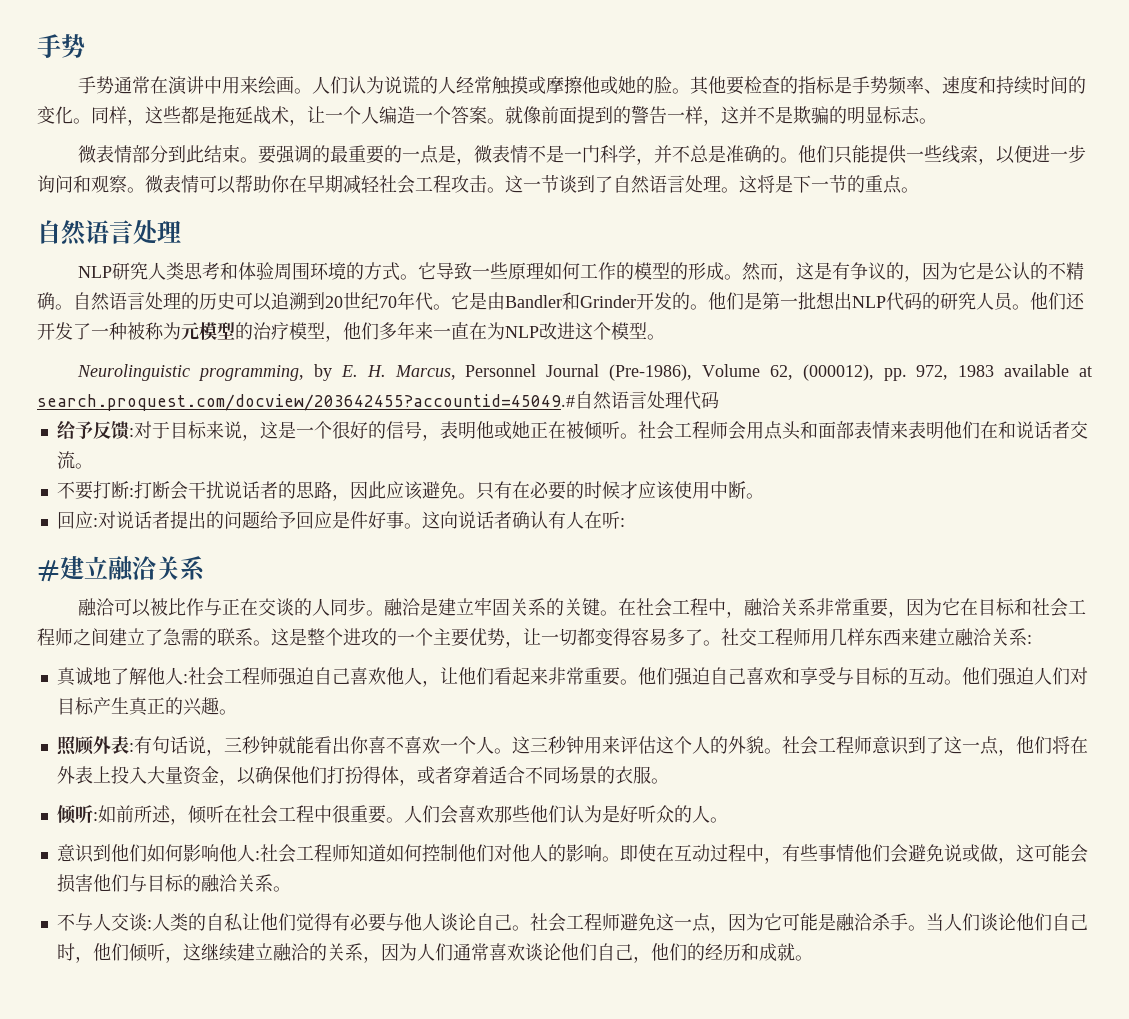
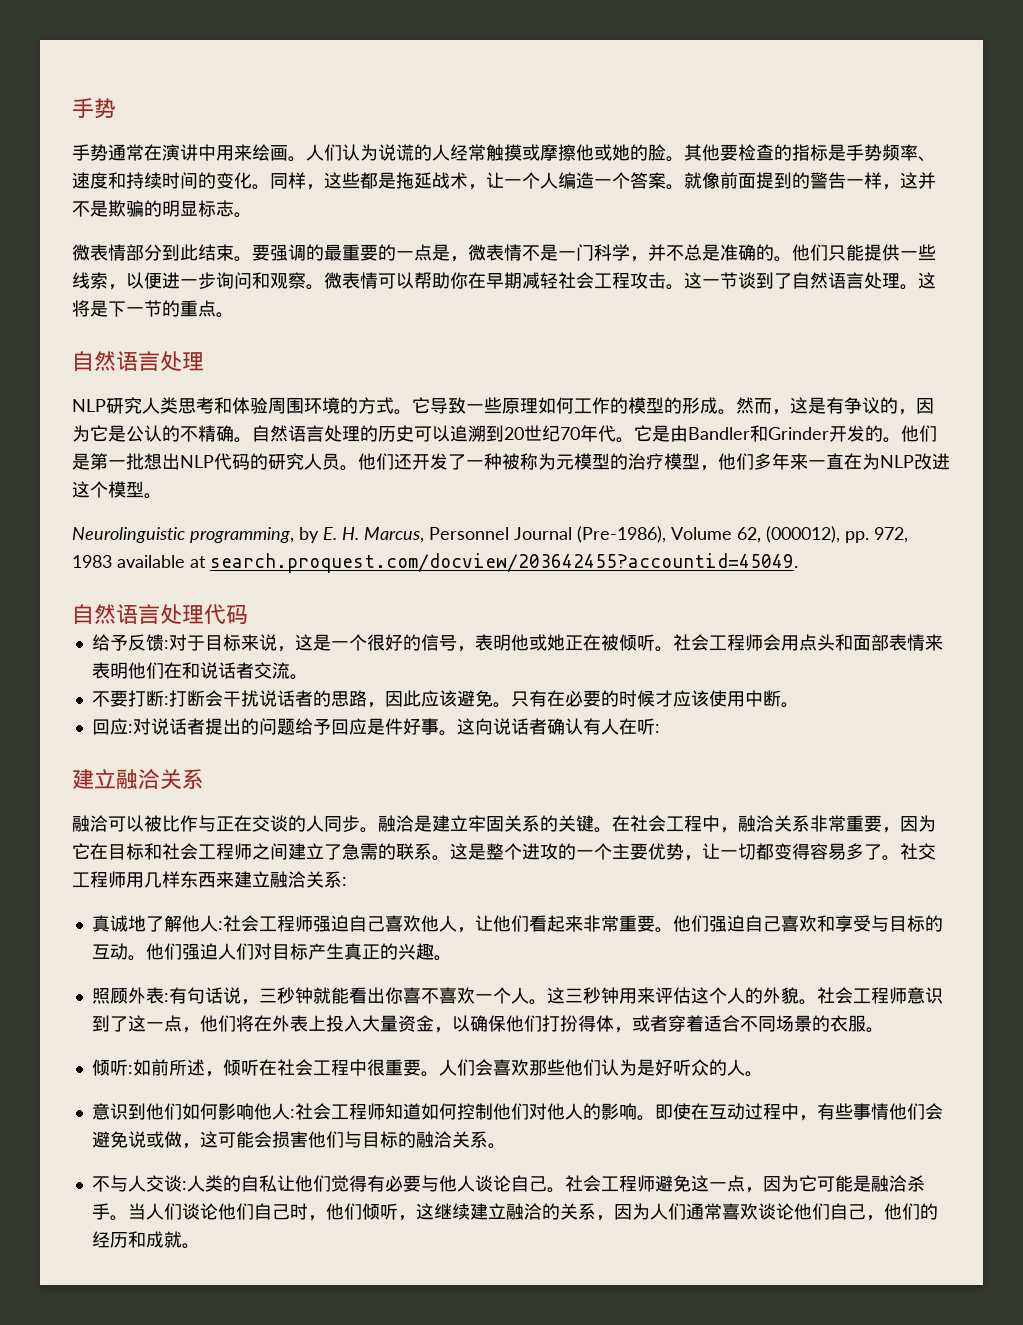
- Neurolinguistic programming, by E. H. Marcus, Personnel Journal (Pre-1986), Volume 62, (000012), pp. 972, 1983 available at search.proquest.com/docview/203642455?accountid=45049.#自然语言处理代码
+ Neurolinguistic programming, by E. H. Marcus, Personnel Journal (Pre-1986), Volume 62, (000012), pp. 972, 1983 available at search.proquest.com/docview/203642455?accountid=45049.
+ 自然语言处理代码
  这向说话者确认有人在听:
- #建立融洽关系
+ 建立融洽关系

